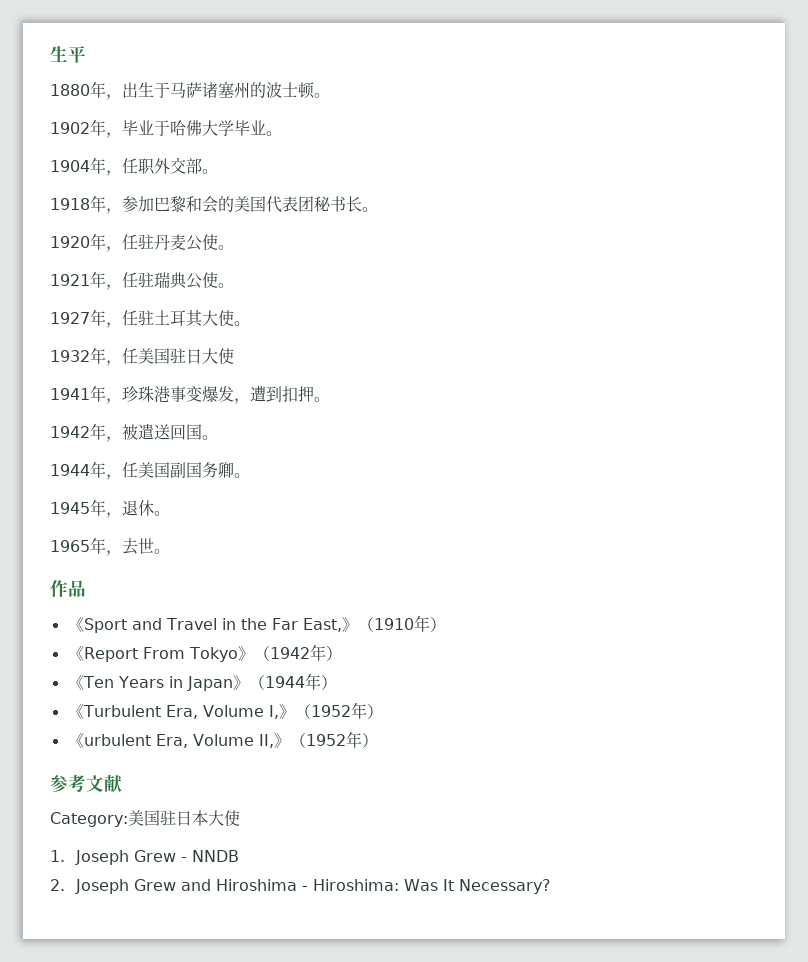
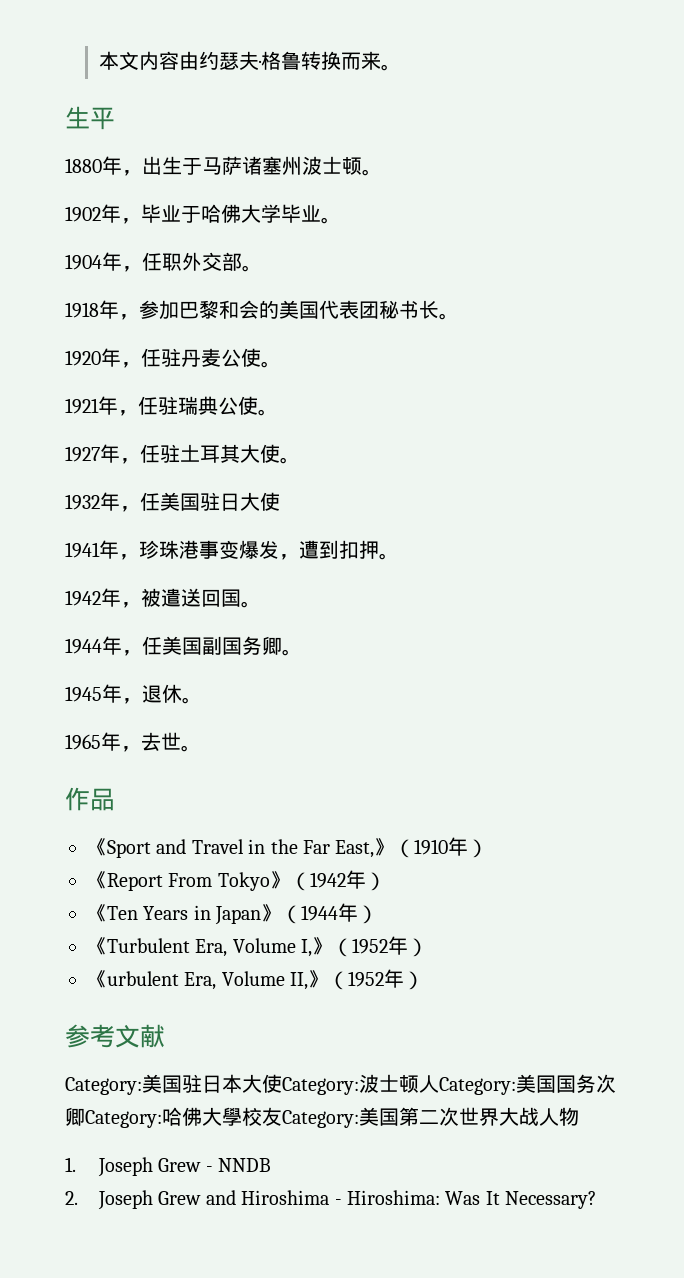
+ 本文内容由约瑟夫·格鲁转换而来。
- 1880年，出生于马萨诸塞州的波士顿。
+ 1880年，出生于马萨诸塞州波士顿。
- Category:美国驻日本大使
+ Category:美国驻日本大使Category:波士顿人Category:美国国务次卿Category:哈佛大學校友Category:美国第二次世界大战人物

